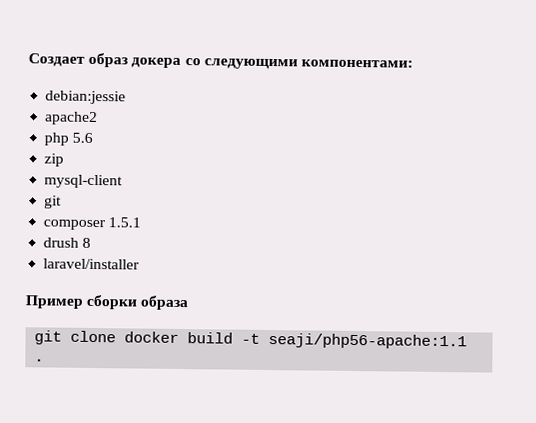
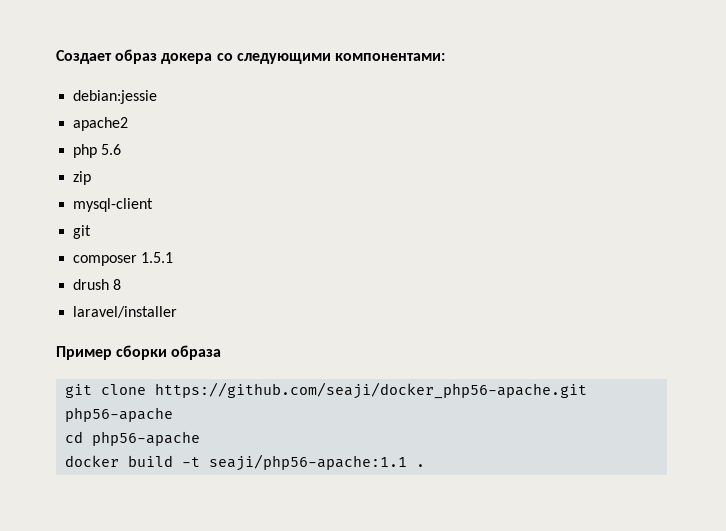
- git clone docker build -t seaji/php56-apache:1.1 .
+ git clone https://github.com/seaji/docker_php56-apache.git php56-apache
+ cd php56-apache
+ docker build -t seaji/php56-apache:1.1 .

